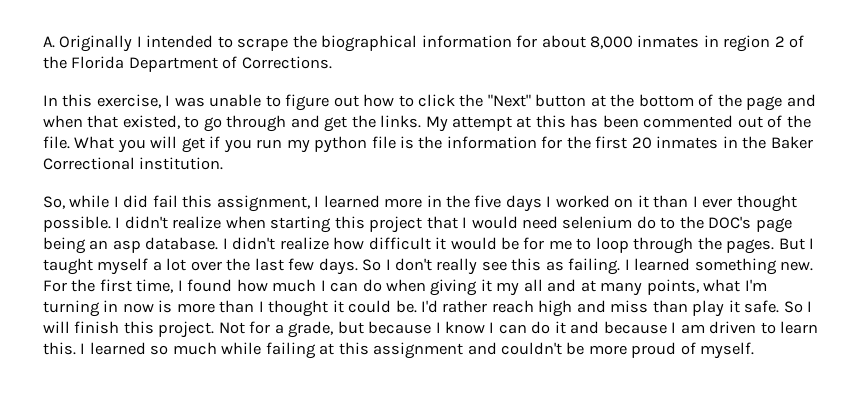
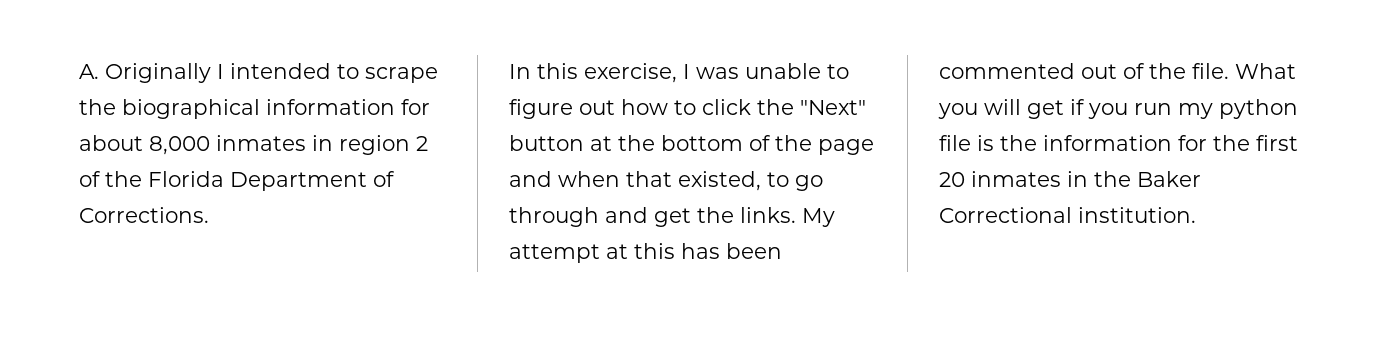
- So, while I did fail this assignment, I learned more in the five days I worked on it than I ever thought possible. I didn't realize when starting this project that I would need selenium do to the DOC's page being an asp database. I didn't realize how difficult it would be for me to loop through the pages. But I taught myself a lot over the last few days. So I don't really see this as failing. I learned something new. For the first time, I found how much I can do when giving it my all and at many points, what I'm turning in now is more than I thought it could be. I'd rather reach high and miss than play it safe. So I will finish this project. Not for a grade, but because I know I can do it and because I am driven to learn this. I learned so much while failing at this assignment and couldn't be more proud of myself.

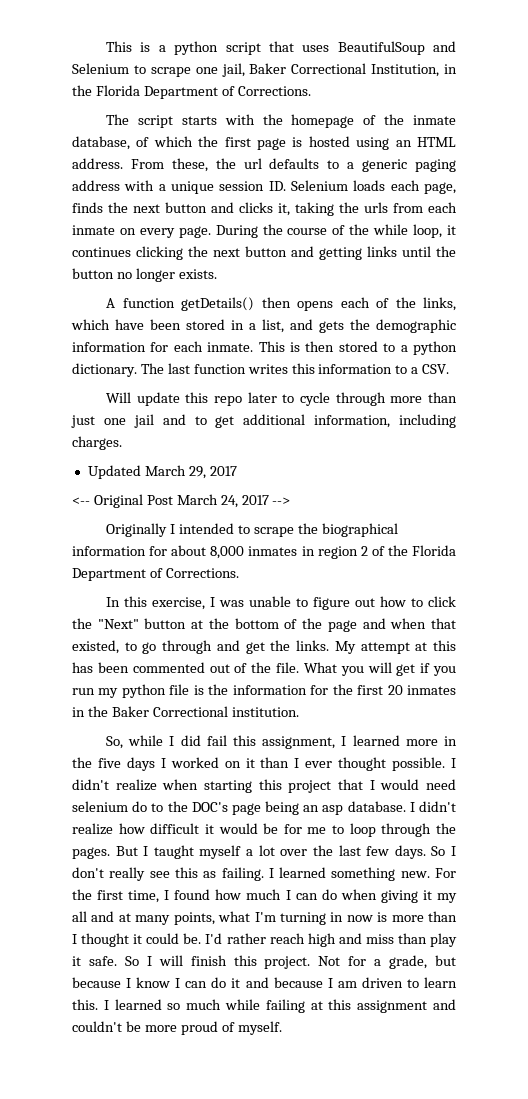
- A. Originally I intended to scrape the biographical information for about 8,000 inmates in region 2 of the Florida Department of Corrections.
+ This is a python script that uses BeautifulSoup and Selenium to scrape one jail, Baker Correctional Institution, in the Florida Department of Corrections.
+ The script starts with the homepage of the inmate database, of which the first page is hosted using an HTML address. From these, the url defaults to a generic paging address with a unique session ID. Selenium loads each page, finds the next button and clicks it, taking the urls from each inmate on every page. During the course of the while loop, it continues clicking the next button and getting links until the button no longer exists.
+ A function getDetails() then opens each of the links, which have been stored in a list, and gets the demographic information for each inmate. This is then stored to a python dictionary. The last function writes this information to a CSV.
+ Will update this repo later to cycle through more than just one jail and to get additional information, including charges.
+ Updated March 29, 2017
+ <-- Original Post March 24, 2017 -->
+ Originally I intended to scrape the biographical information for about 8,000 inmates in region 2 of the Florida Department of Corrections.
+ So, while I did fail this assignment, I learned more in the five days I worked on it than I ever thought possible. I didn't realize when starting this project that I would need selenium do to the DOC's page being an asp database. I didn't realize how difficult it would be for me to loop through the pages. But I taught myself a lot over the last few days. So I don't really see this as failing. I learned something new. For the first time, I found how much I can do when giving it my all and at many points, what I'm turning in now is more than I thought it could be. I'd rather reach high and miss than play it safe. So I will finish this project. Not for a grade, but because I know I can do it and because I am driven to learn this. I learned so much while failing at this assignment and couldn't be more proud of myself.

